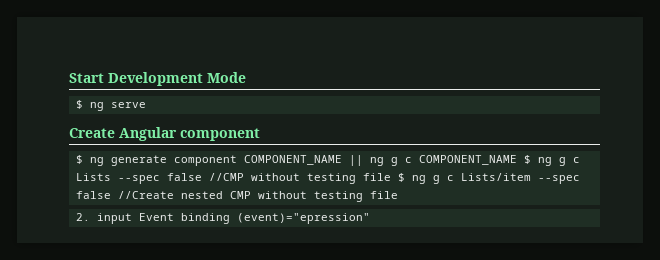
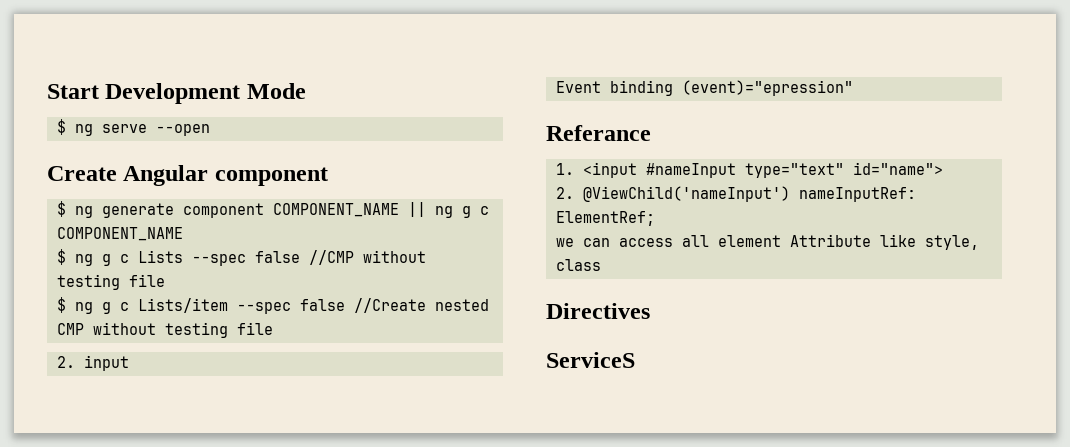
- $ ng serve
+ $ ng serve --open
- $ ng generate component COMPONENT_NAME || ng g c COMPONENT_NAME $ ng g c Lists --spec false //CMP without testing file $ ng g c Lists/item --spec false //Create nested CMP without testing file
+ $ ng generate component COMPONENT_NAME || ng g c COMPONENT_NAME
+ $ ng g c Lists --spec false //CMP without testing file
+ $ ng g c Lists/item --spec false //Create nested CMP without testing file
- 2. input Event binding (event)="epression"
+ 2. input
+ Event binding (event)="epression"
+ Referance
+ 1. <input #nameInput type="text" id="name">
+ 2. @ViewChild('nameInput') nameInputRef: ElementRef;
+ we can access all element Attribute like style, class
+ Directives
+ ServiceS

